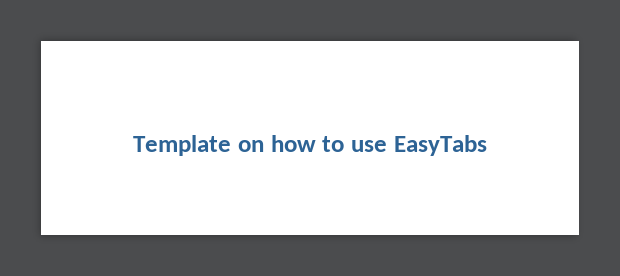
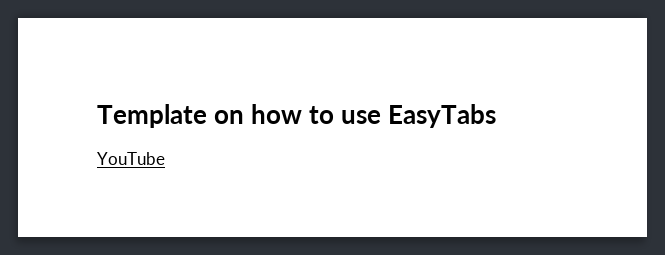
+ YouTube

